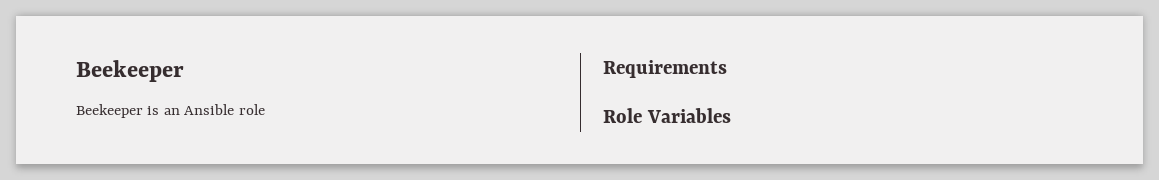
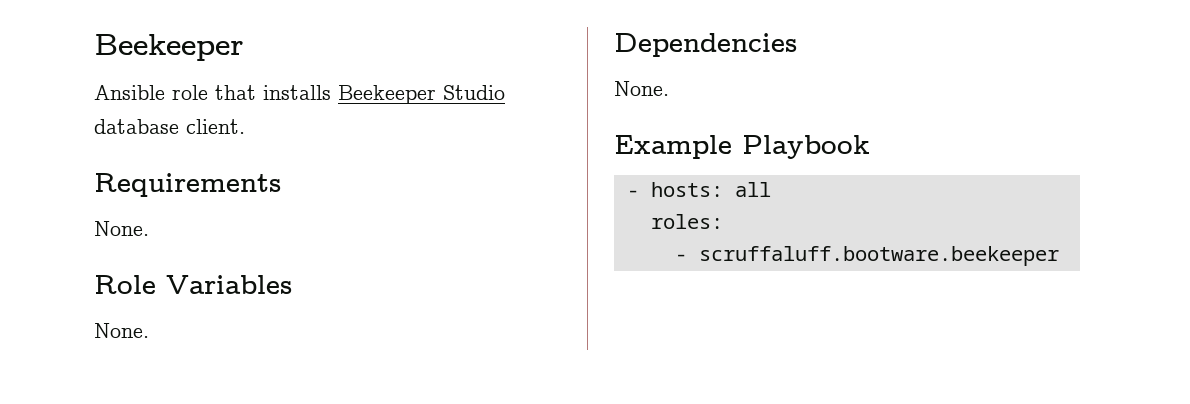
- Beekeeper is an Ansible role
+ Ansible role that installs Beekeeper Studio database client.
  Requirements
+ None.
  Role Variables
+ None.
+ Dependencies
+ None.
+ Example Playbook
+ - hosts: all
+ roles:
+ - scruffaluff.bootware.beekeeper

